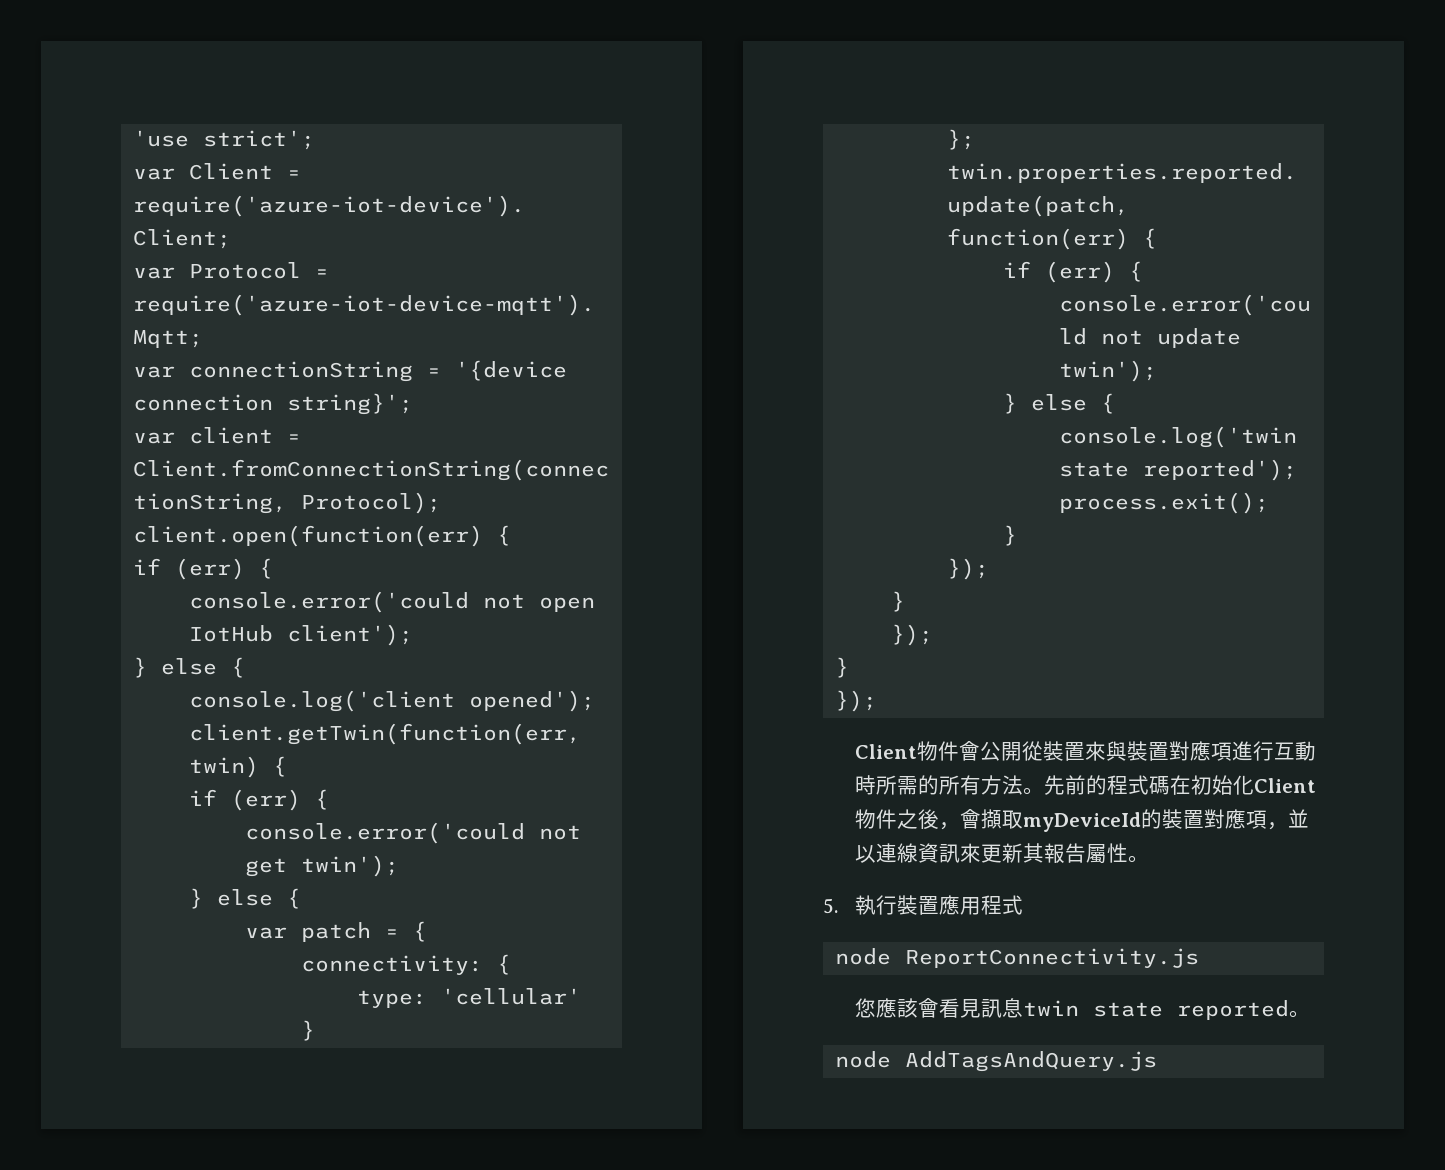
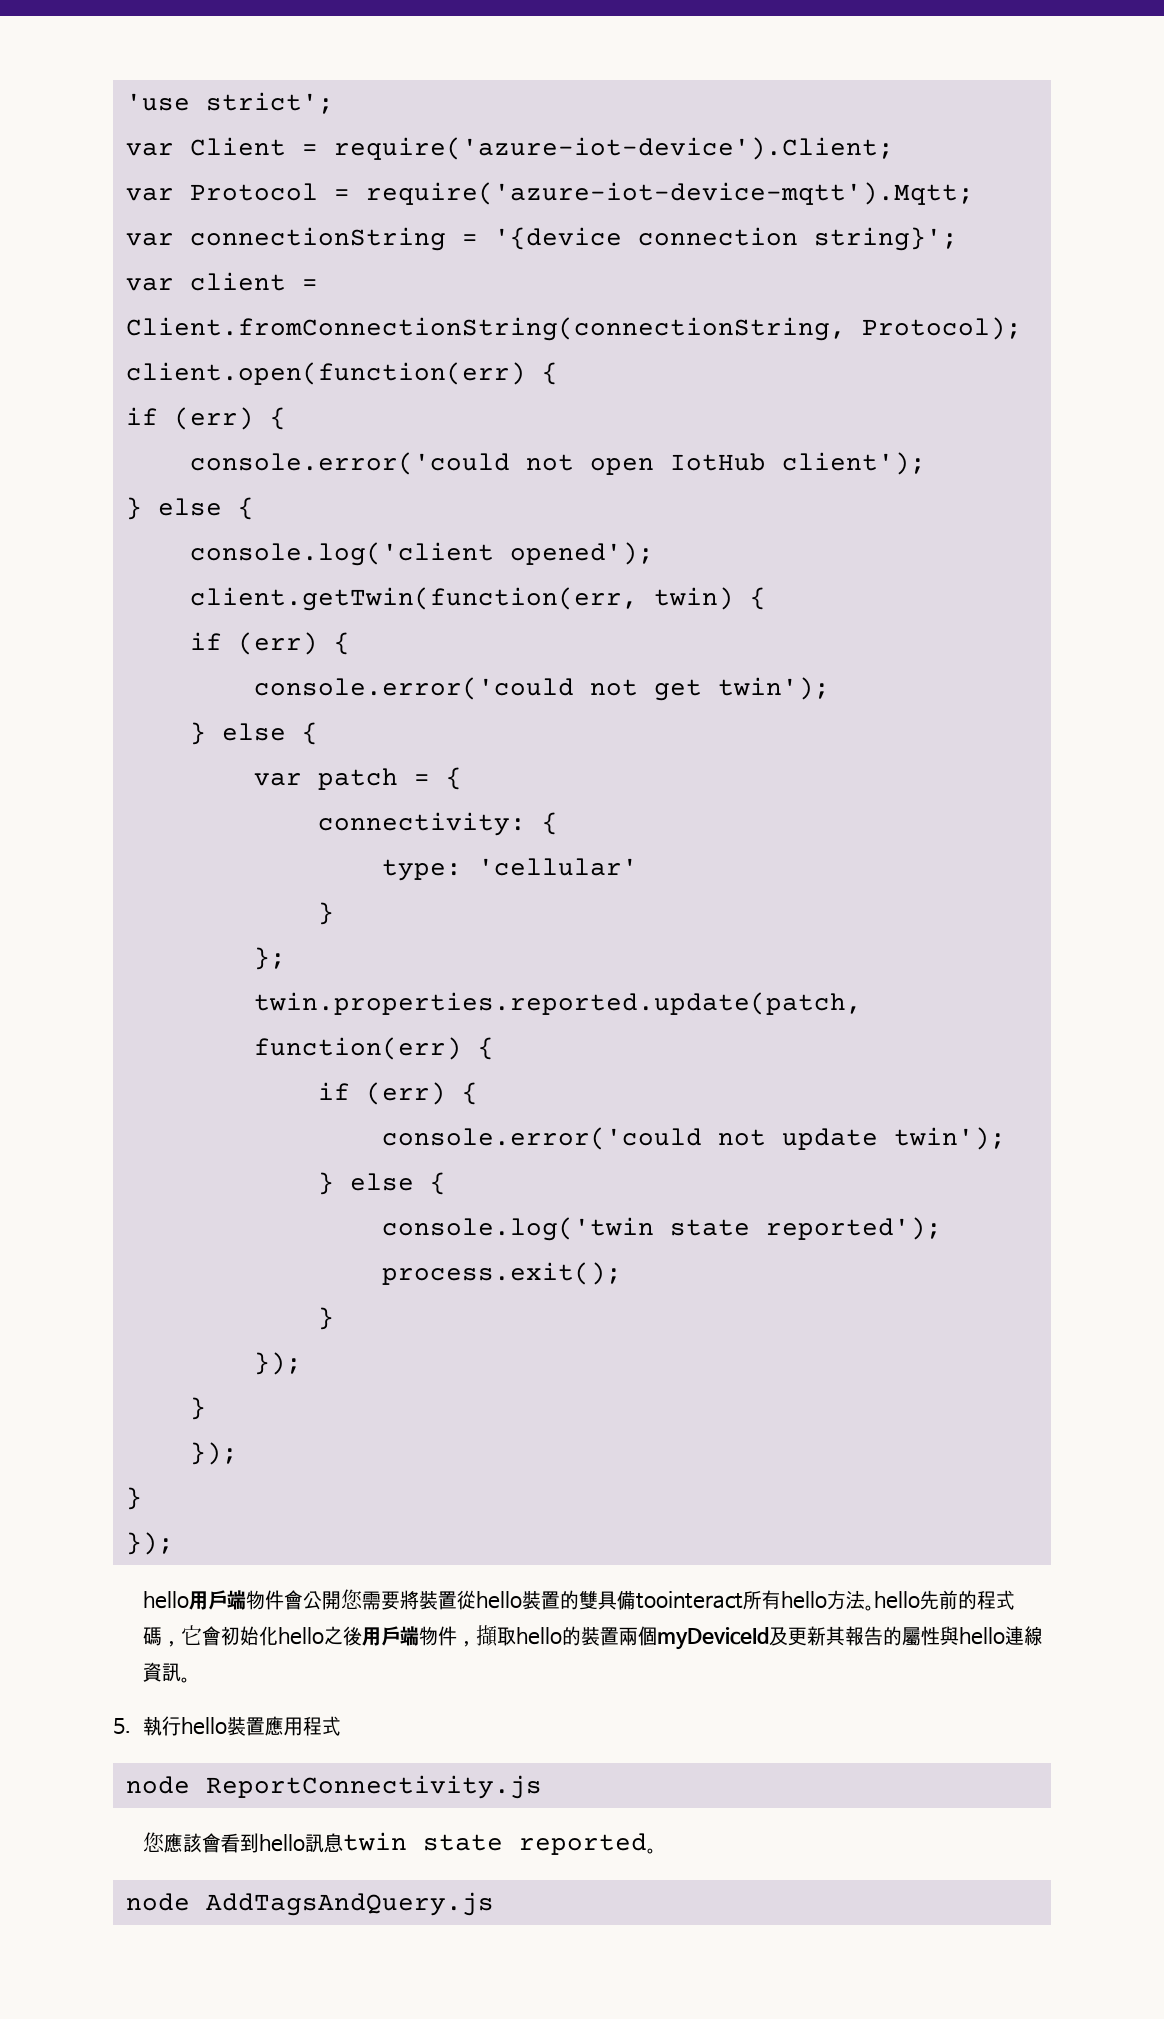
- Client物件會公開從裝置來與裝置對應項進行互動時所需的所有方法。先前的程式碼在初始化Client物件之後，會擷取myDeviceId的裝置對應項，並以連線資訊來更新其報告屬性。
+ hello用戶端物件會公開您需要將裝置從hello裝置的雙具備toointeract所有hello方法。hello先前的程式碼，它會初始化hello之後用戶端物件，擷取hello的裝置兩個myDeviceId及更新其報告的屬性與hello連線資訊。
- 5.執行裝置應用程式
+ 5.執行hello裝置應用程式
- 您應該會看見訊息twin state reported。
+ 您應該會看到hello訊息twin state reported。

